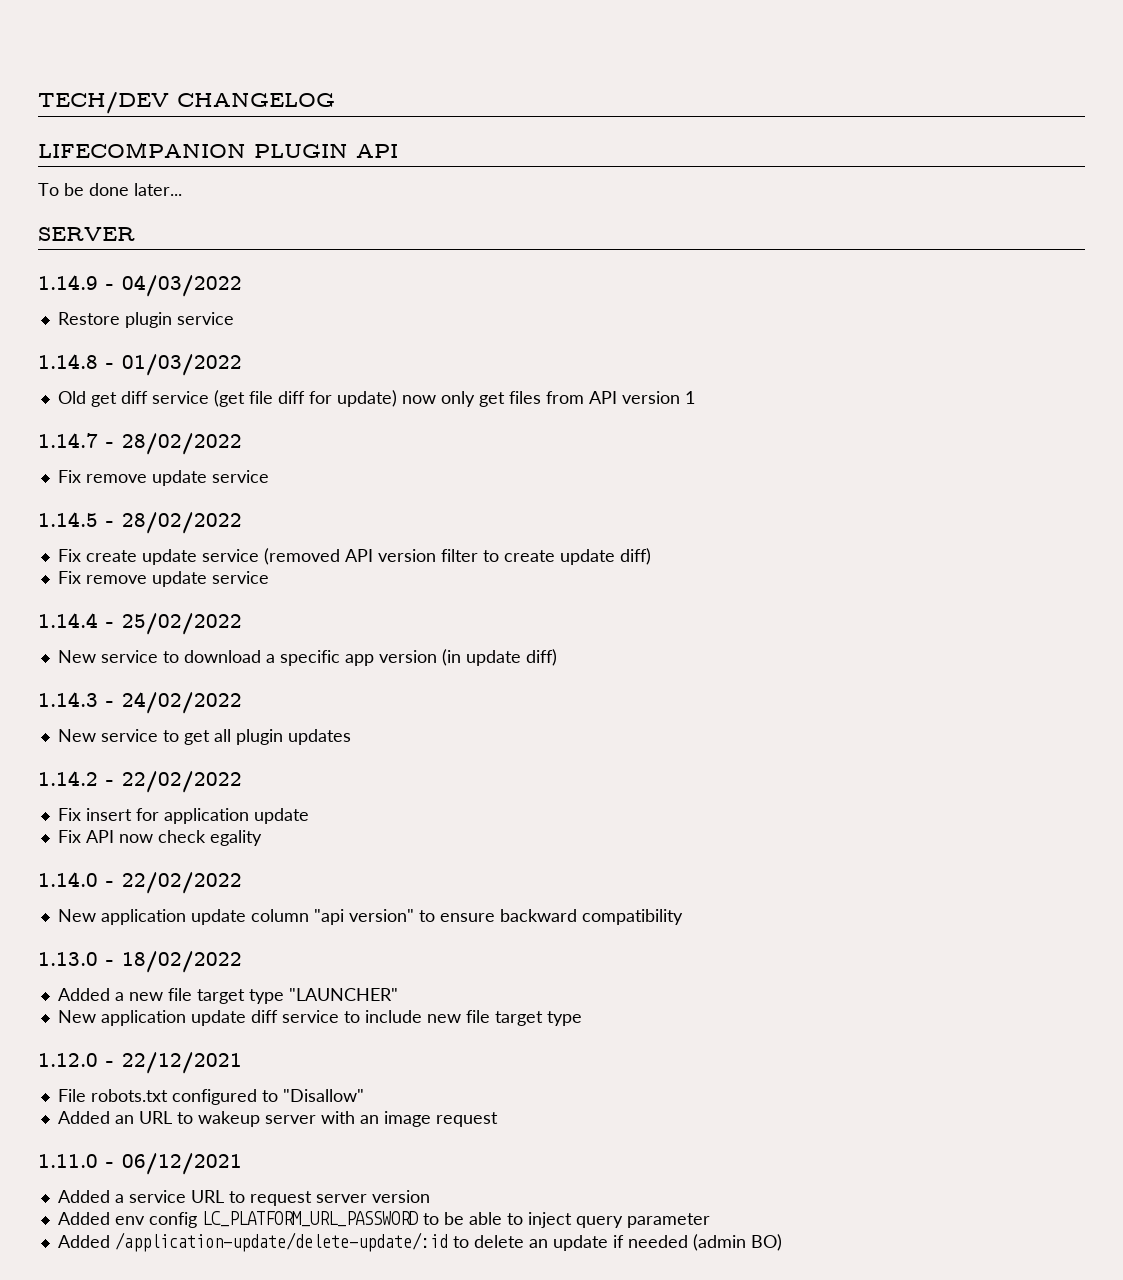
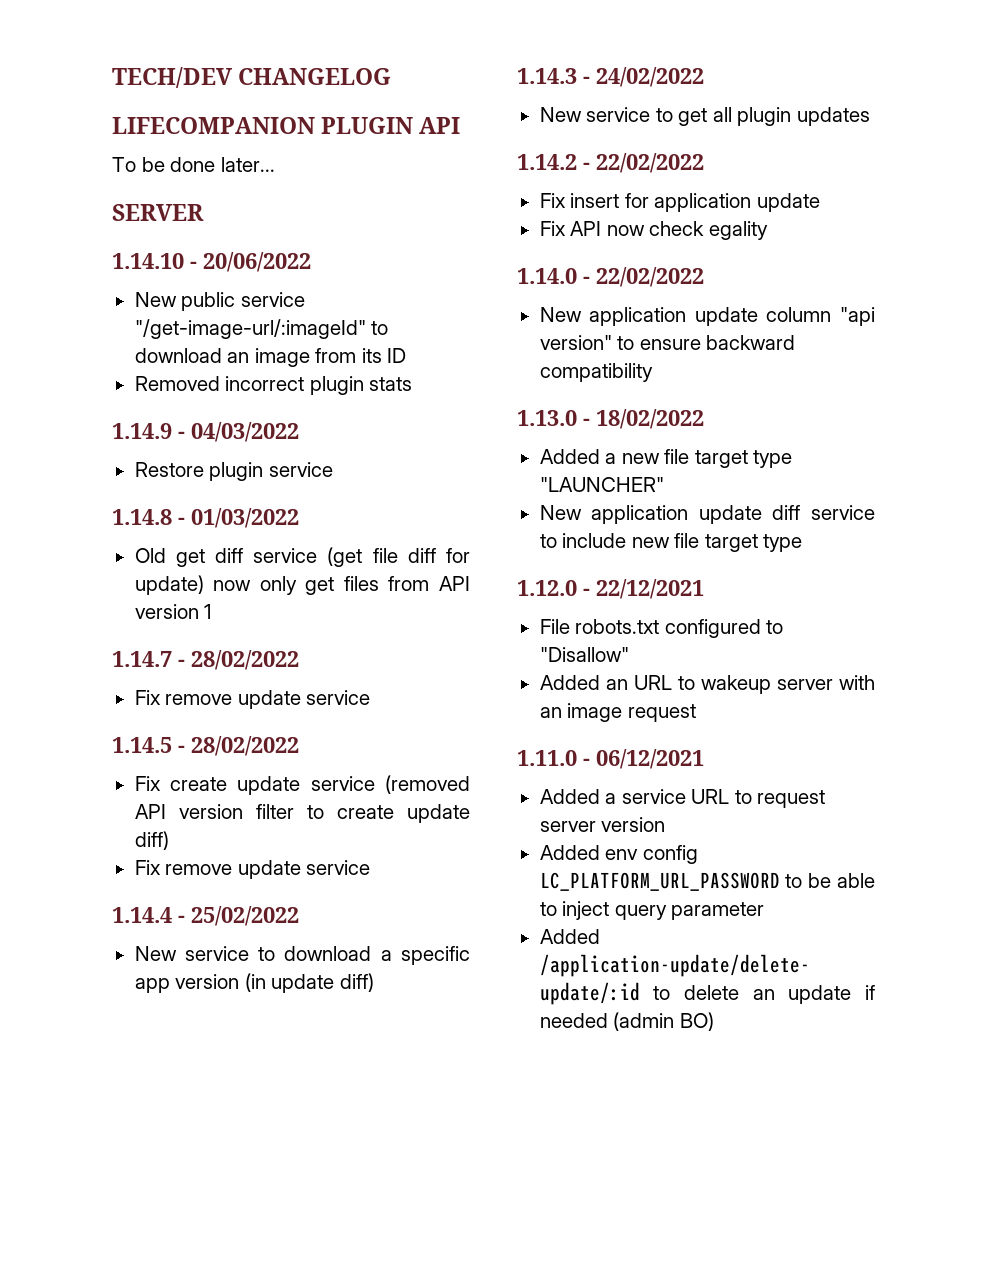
+ 1.14.10 - 20/06/2022
+ New public service "/get-image-url/:imageId" to download an image from its ID
+ Removed incorrect plugin stats

